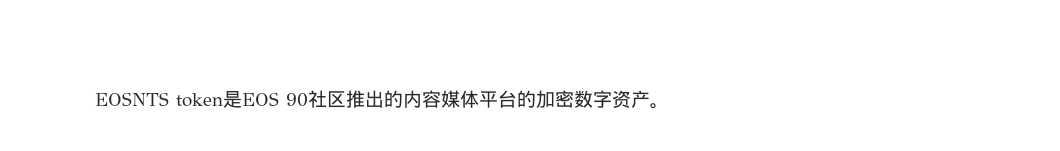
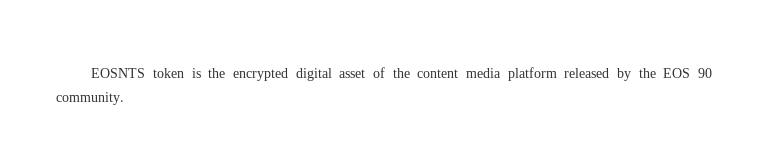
- EOSNTS token是EOS 90社区推出的内容媒体平台的加密数字资产。
+ EOSNTS token is the encrypted digital asset of the content media platform released by the EOS 90 community.

